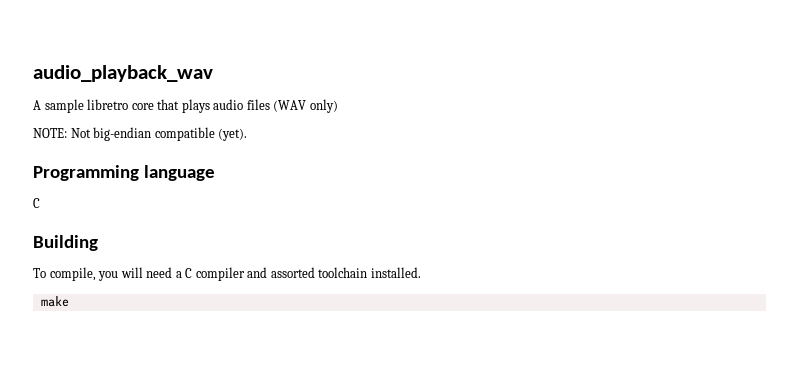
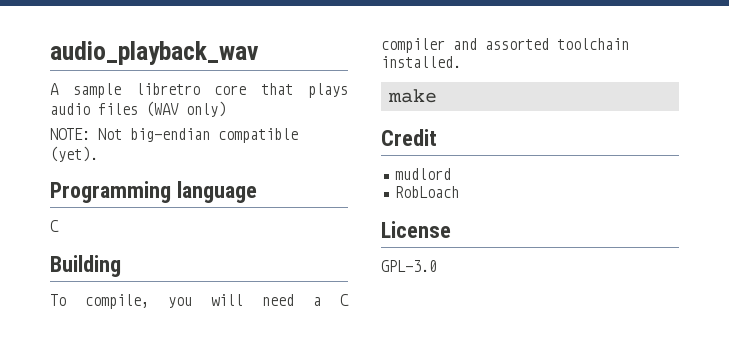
+ Credit
+ mudlord
+ RobLoach
+ License
+ GPL-3.0

